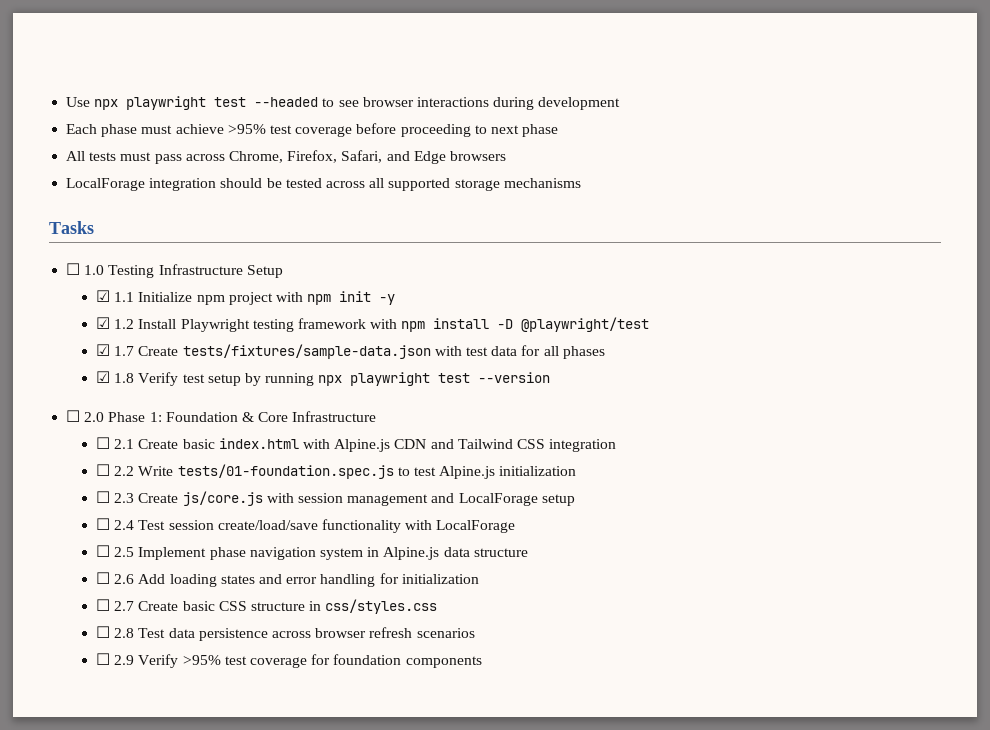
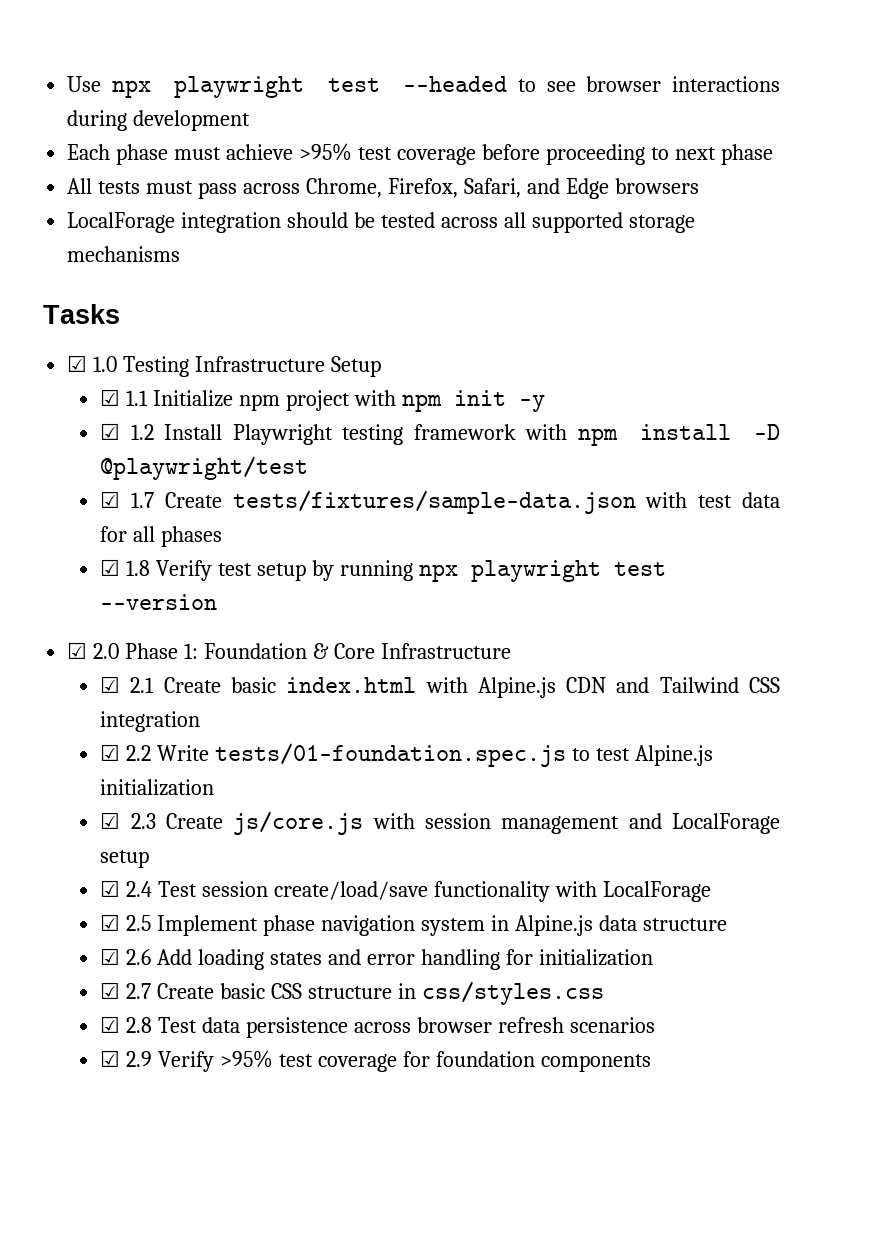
- ☐ 1.0 Testing Infrastructure Setup
+ ☑ 1.0 Testing Infrastructure Setup
- ☐ 2.0 Phase 1: Foundation & Core Infrastructure
+ ☑ 2.0 Phase 1: Foundation & Core Infrastructure
- ☐ 2.1 Create basic index.html with Alpine.js CDN and Tailwind CSS integration
+ ☑ 2.1 Create basic index.html with Alpine.js CDN and Tailwind CSS integration
- ☐ 2.2 Write tests/01-foundation.spec.js to test Alpine.js initialization
+ ☑ 2.2 Write tests/01-foundation.spec.js to test Alpine.js initialization
- ☐ 2.3 Create js/core.js with session management and LocalForage setup
+ ☑ 2.3 Create js/core.js with session management and LocalForage setup
- ☐ 2.4 Test session create/load/save functionality with LocalForage
+ ☑ 2.4 Test session create/load/save functionality with LocalForage
- ☐ 2.5 Implement phase navigation system in Alpine.js data structure
+ ☑ 2.5 Implement phase navigation system in Alpine.js data structure
- ☐ 2.6 Add loading states and error handling for initialization
+ ☑ 2.6 Add loading states and error handling for initialization
- ☐ 2.7 Create basic CSS structure in css/styles.css
+ ☑ 2.7 Create basic CSS structure in css/styles.css
- ☐ 2.8 Test data persistence across browser refresh scenarios
+ ☑ 2.8 Test data persistence across browser refresh scenarios
- ☐ 2.9 Verify >95% test coverage for foundation components
+ ☑ 2.9 Verify >95% test coverage for foundation components

